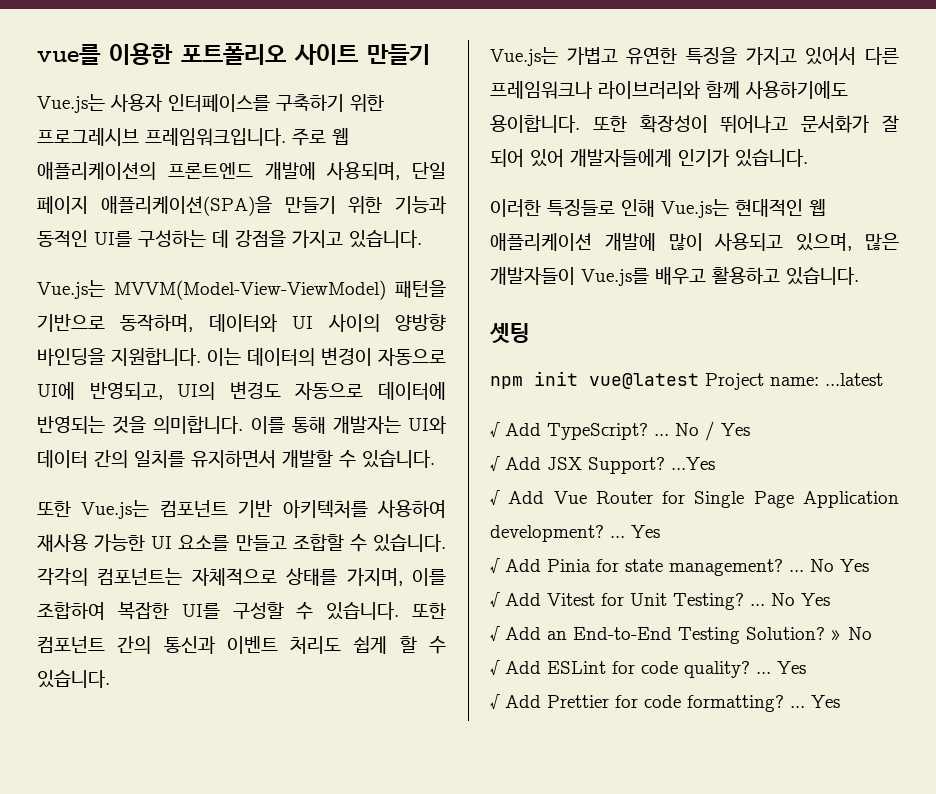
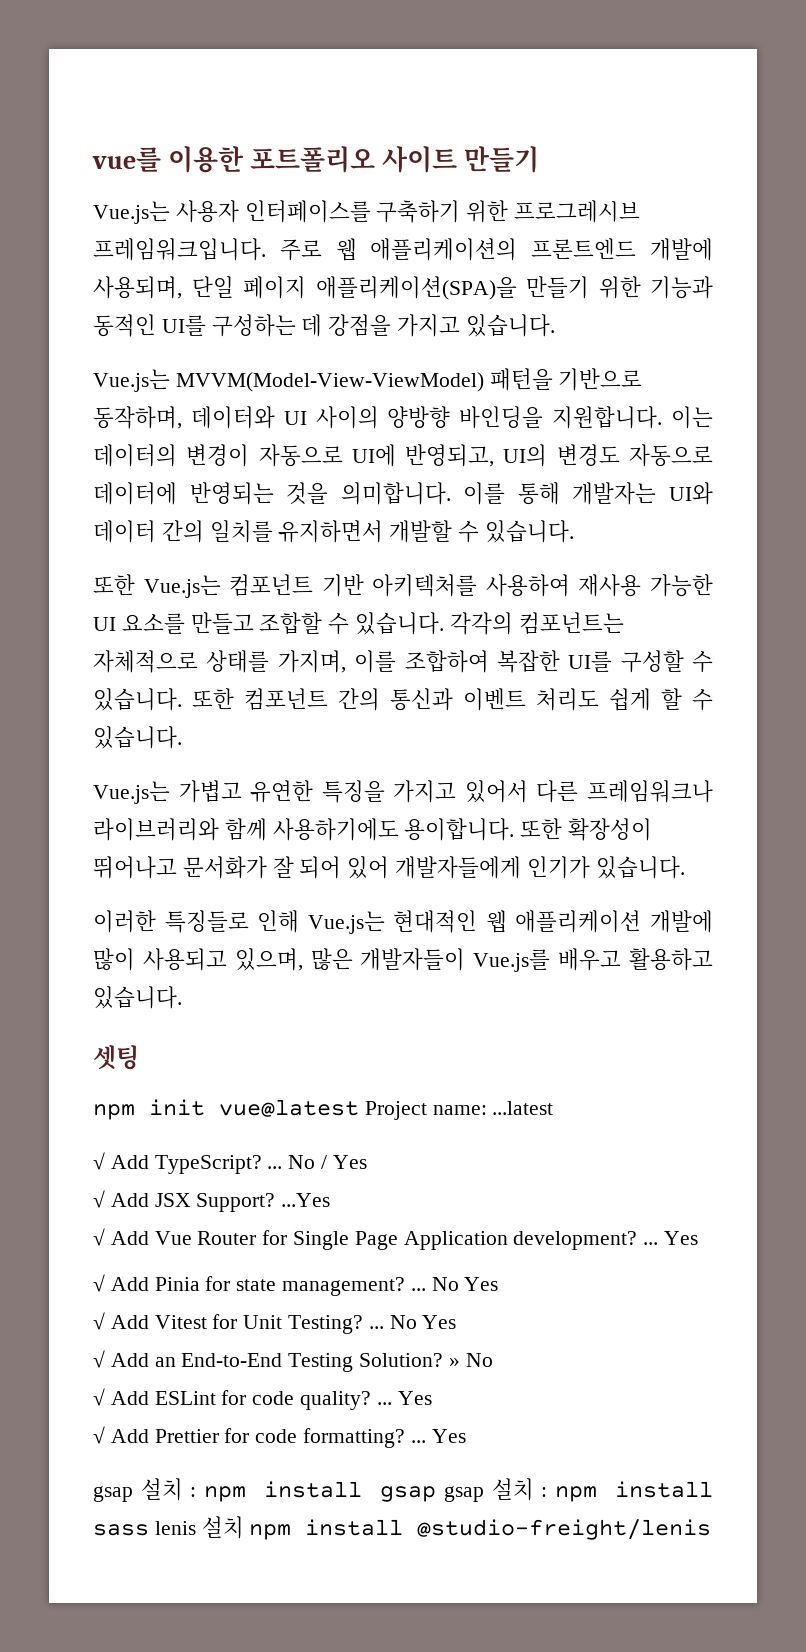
+ gsap 설치 : npm install gsap gsap 설치 : npm install sass lenis 설치 npm install @studio-freight/lenis

